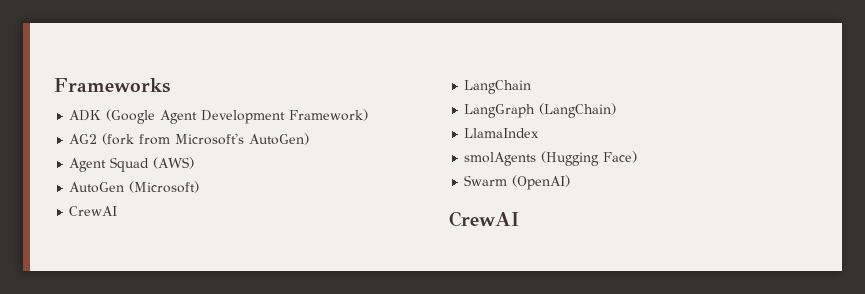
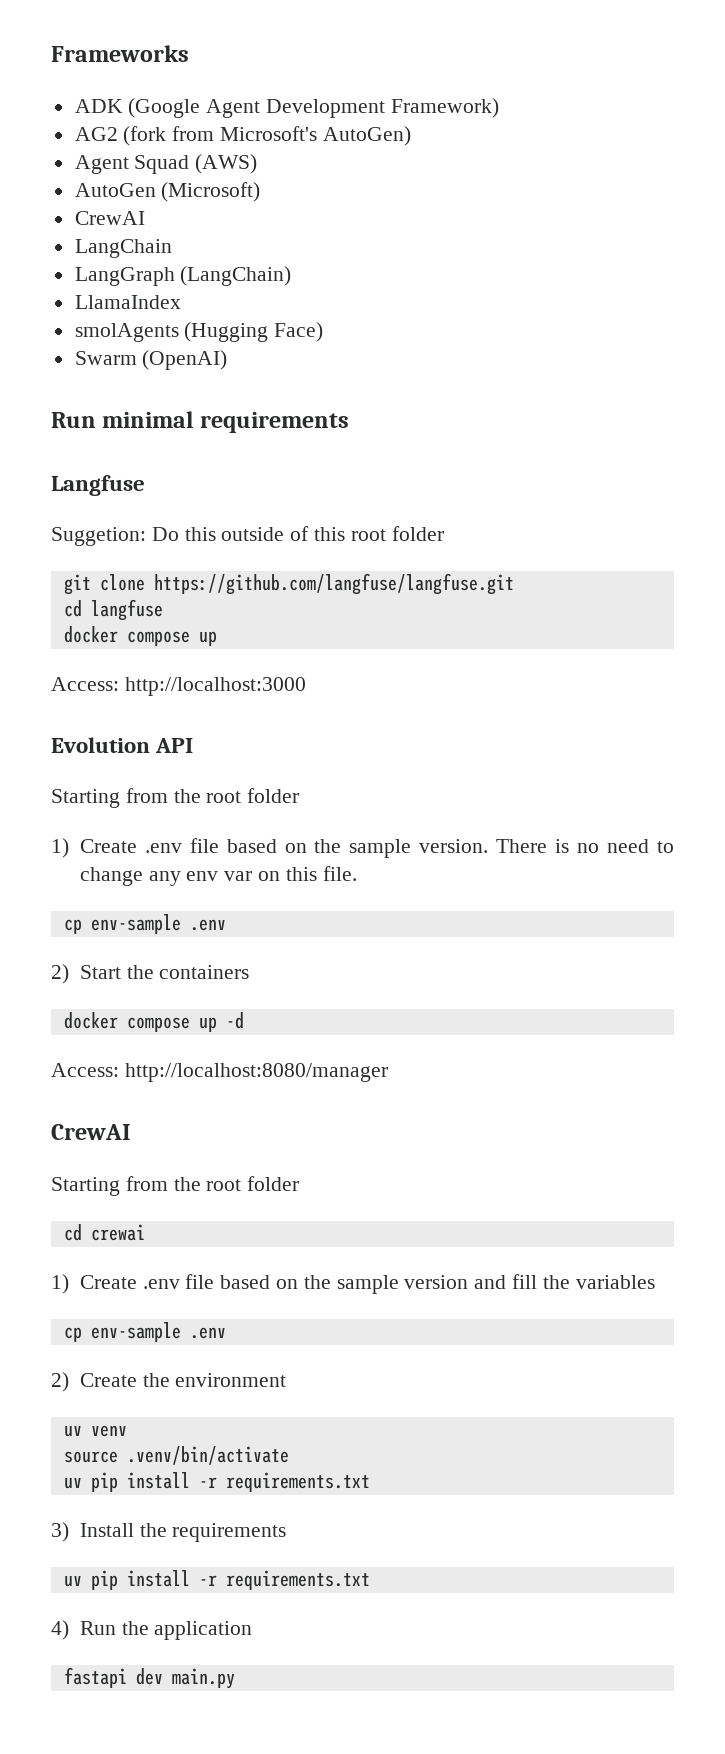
  Swarm (OpenAI)
+ Run minimal requirements
+ Langfuse
+ Suggetion: Do this outside of this root folder
+ git clone https://github.com/langfuse/langfuse.git
+ cd langfuse
+ docker compose up
+ Access: http://localhost:3000
+ Evolution API
+ Starting from the root folder
+ 1) Create .env file based on the sample version. There is no need to change any env var on this file.
+ cp env-sample .env
+ 2) Start the containers
+ docker compose up -d
+ Access: http://localhost:8080/manager
  CrewAI
+ Starting from the root folder
+ cd crewai
+ 1) Create .env file based on the sample version and fill the variables
+ cp env-sample .env
+ 2) Create the environment
+ uv venv
+ source .venv/bin/activate
+ uv pip install -r requirements.txt
+ 3) Install the requirements
+ uv pip install -r requirements.txt
+ 4) Run the application
+ fastapi dev main.py

